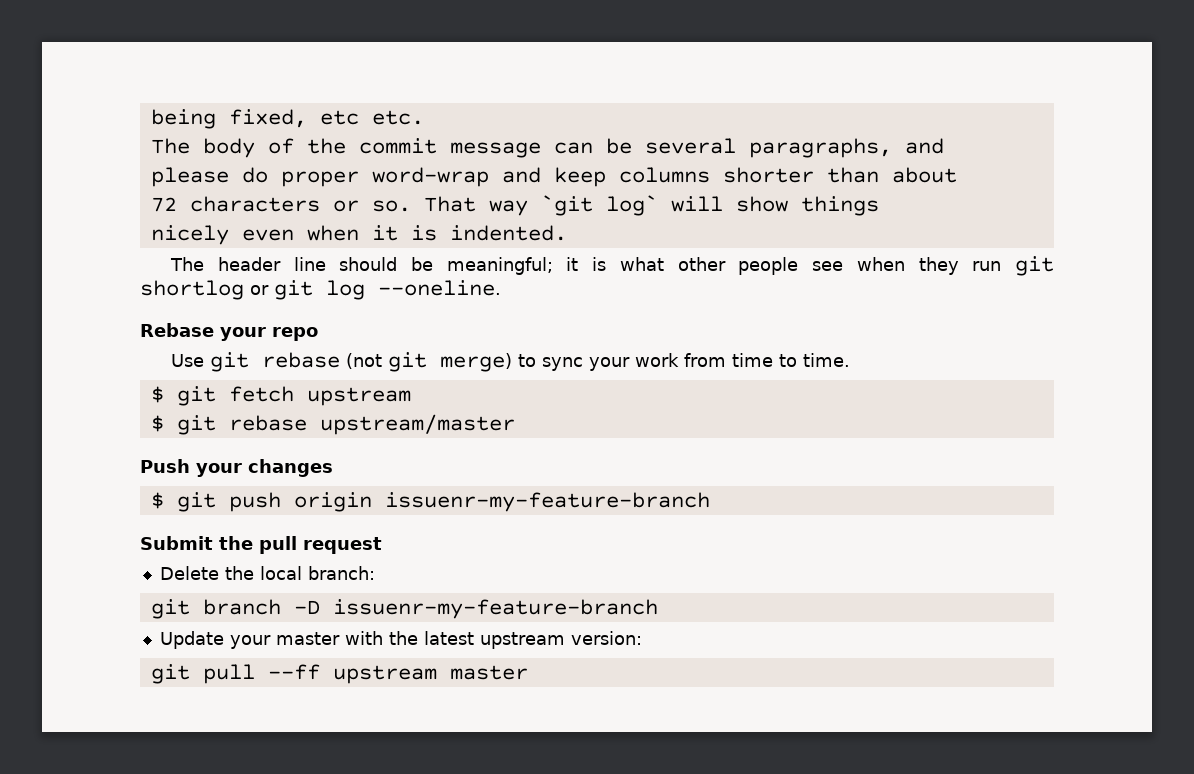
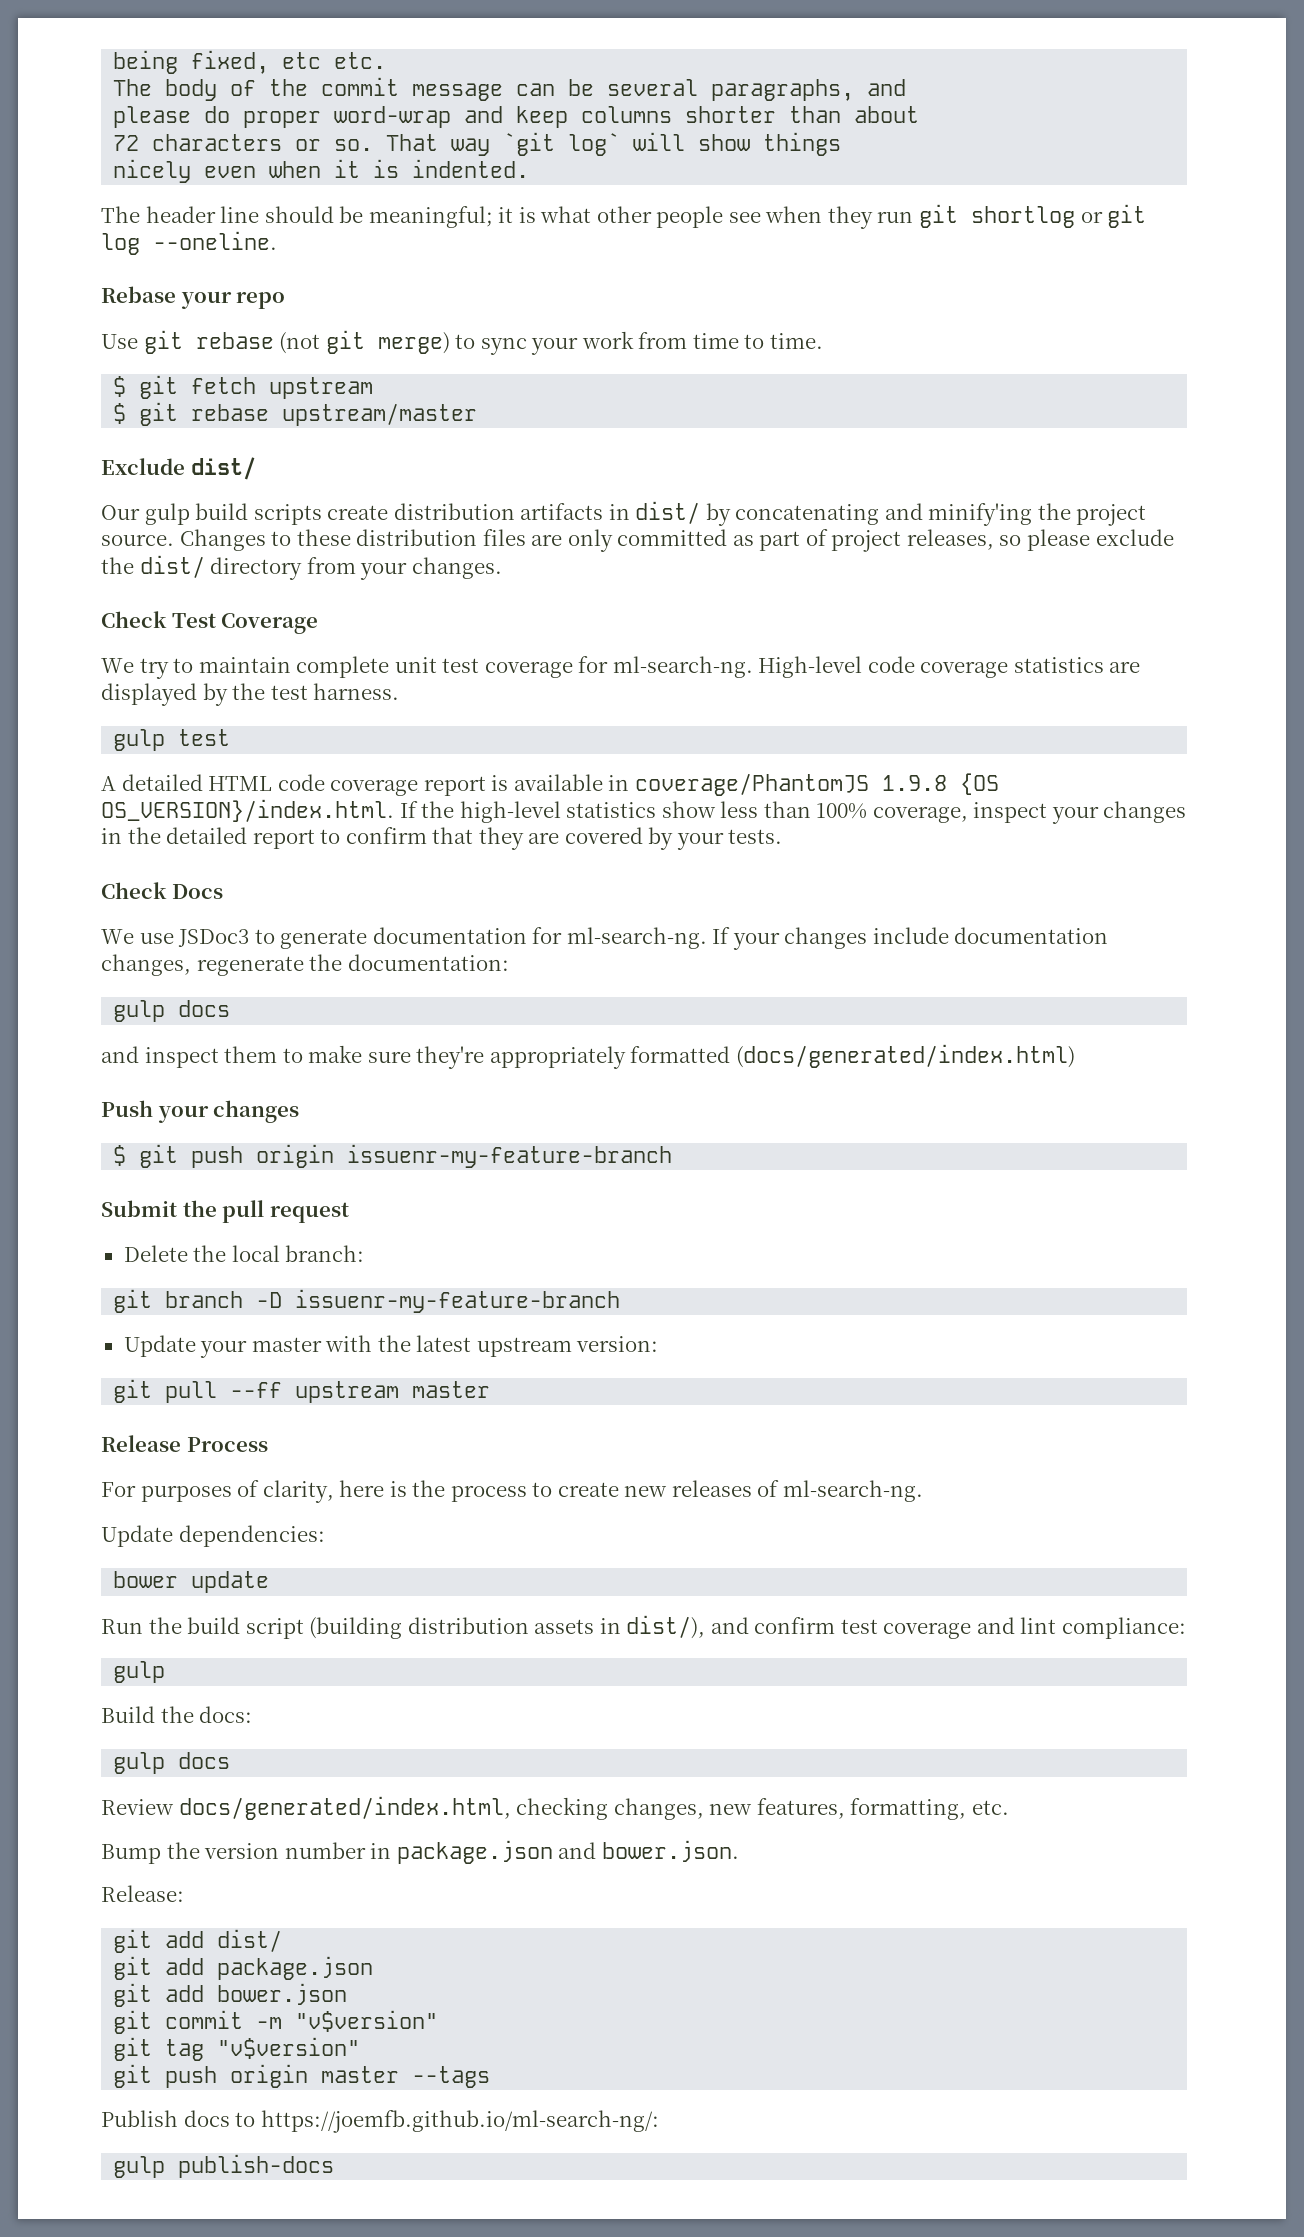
+ Exclude dist/
+ Our gulp build scripts create distribution artifacts in dist/ by concatenating and minify'ing the project source. Changes to these distribution files are only committed as part of project releases, so please exclude the dist/ directory from your changes.
+ Check Test Coverage
+ We try to maintain complete unit test coverage for ml-search-ng. High-level code coverage statistics are displayed by the test harness.
+ gulp test
+ A detailed HTML code coverage report is available in coverage/PhantomJS 1.9.8 {OS OS_VERSION}/index.html. If the high-level statistics show less than 100% coverage, inspect your changes in the detailed report to confirm that they are covered by your tests.
+ Check Docs
+ We use JSDoc3 to generate documentation for ml-search-ng. If your changes include documentation changes, regenerate the documentation:
+ gulp docs
+ and inspect them to make sure they're appropriately formatted (docs/generated/index.html)
+ Release Process
+ For purposes of clarity, here is the process to create new releases of ml-search-ng.
+ Update dependencies:
+ bower update
+ Run the build script (building distribution assets in dist/), and confirm test coverage and lint compliance:
+ gulp
+ Build the docs:
+ gulp docs
+ Review docs/generated/index.html, checking changes, new features, formatting, etc.
+ Bump the version number in package.json and bower.json.
+ Release:
+ git add dist/
+ git add package.json
+ git add bower.json
+ git commit -m "v$version"
+ git tag "v$version"
+ git push origin master --tags
+ Publish docs to https://joemfb.github.io/ml-search-ng/:
+ gulp publish-docs

